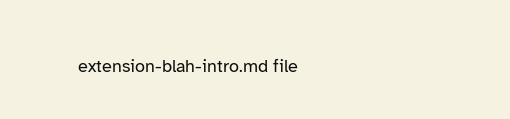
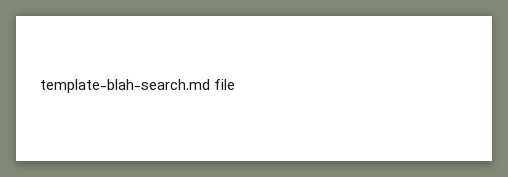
- extension-blah-intro.md file
+ template-blah-search.md file

